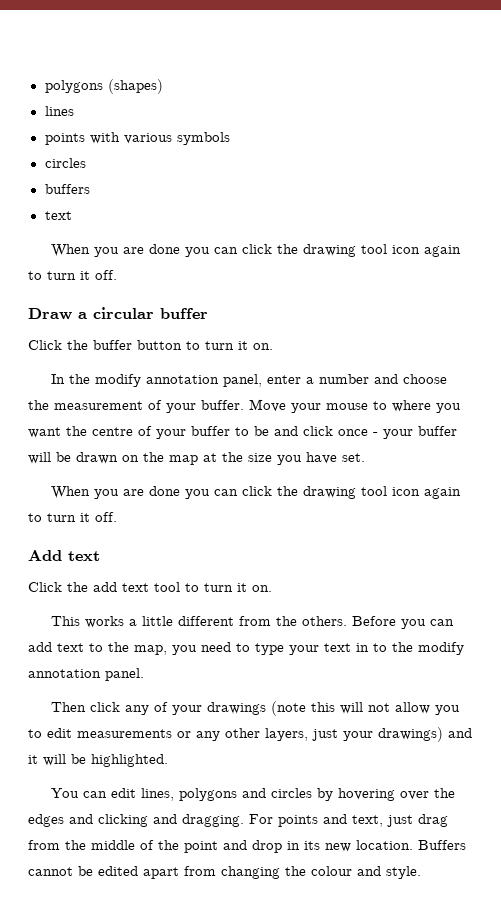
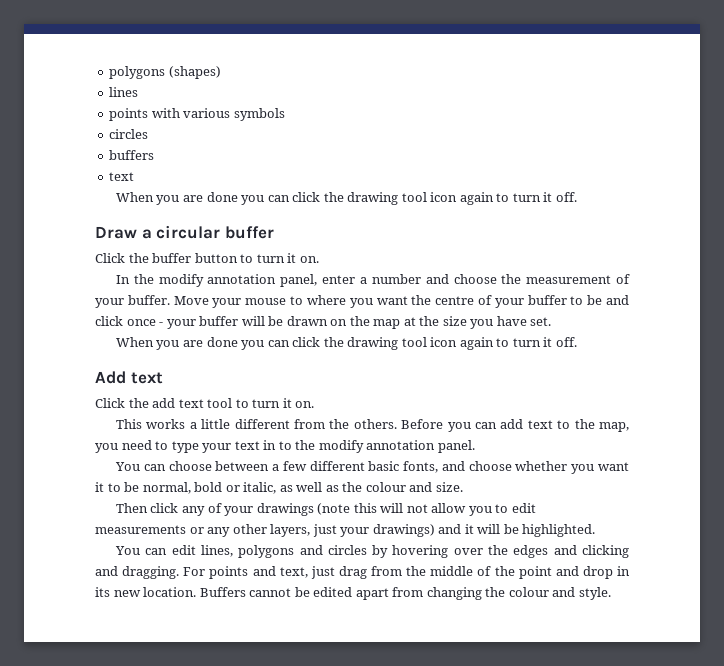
+ You can choose between a few different basic fonts, and choose whether you want it to be normal, bold or italic, as well as the colour and size.

